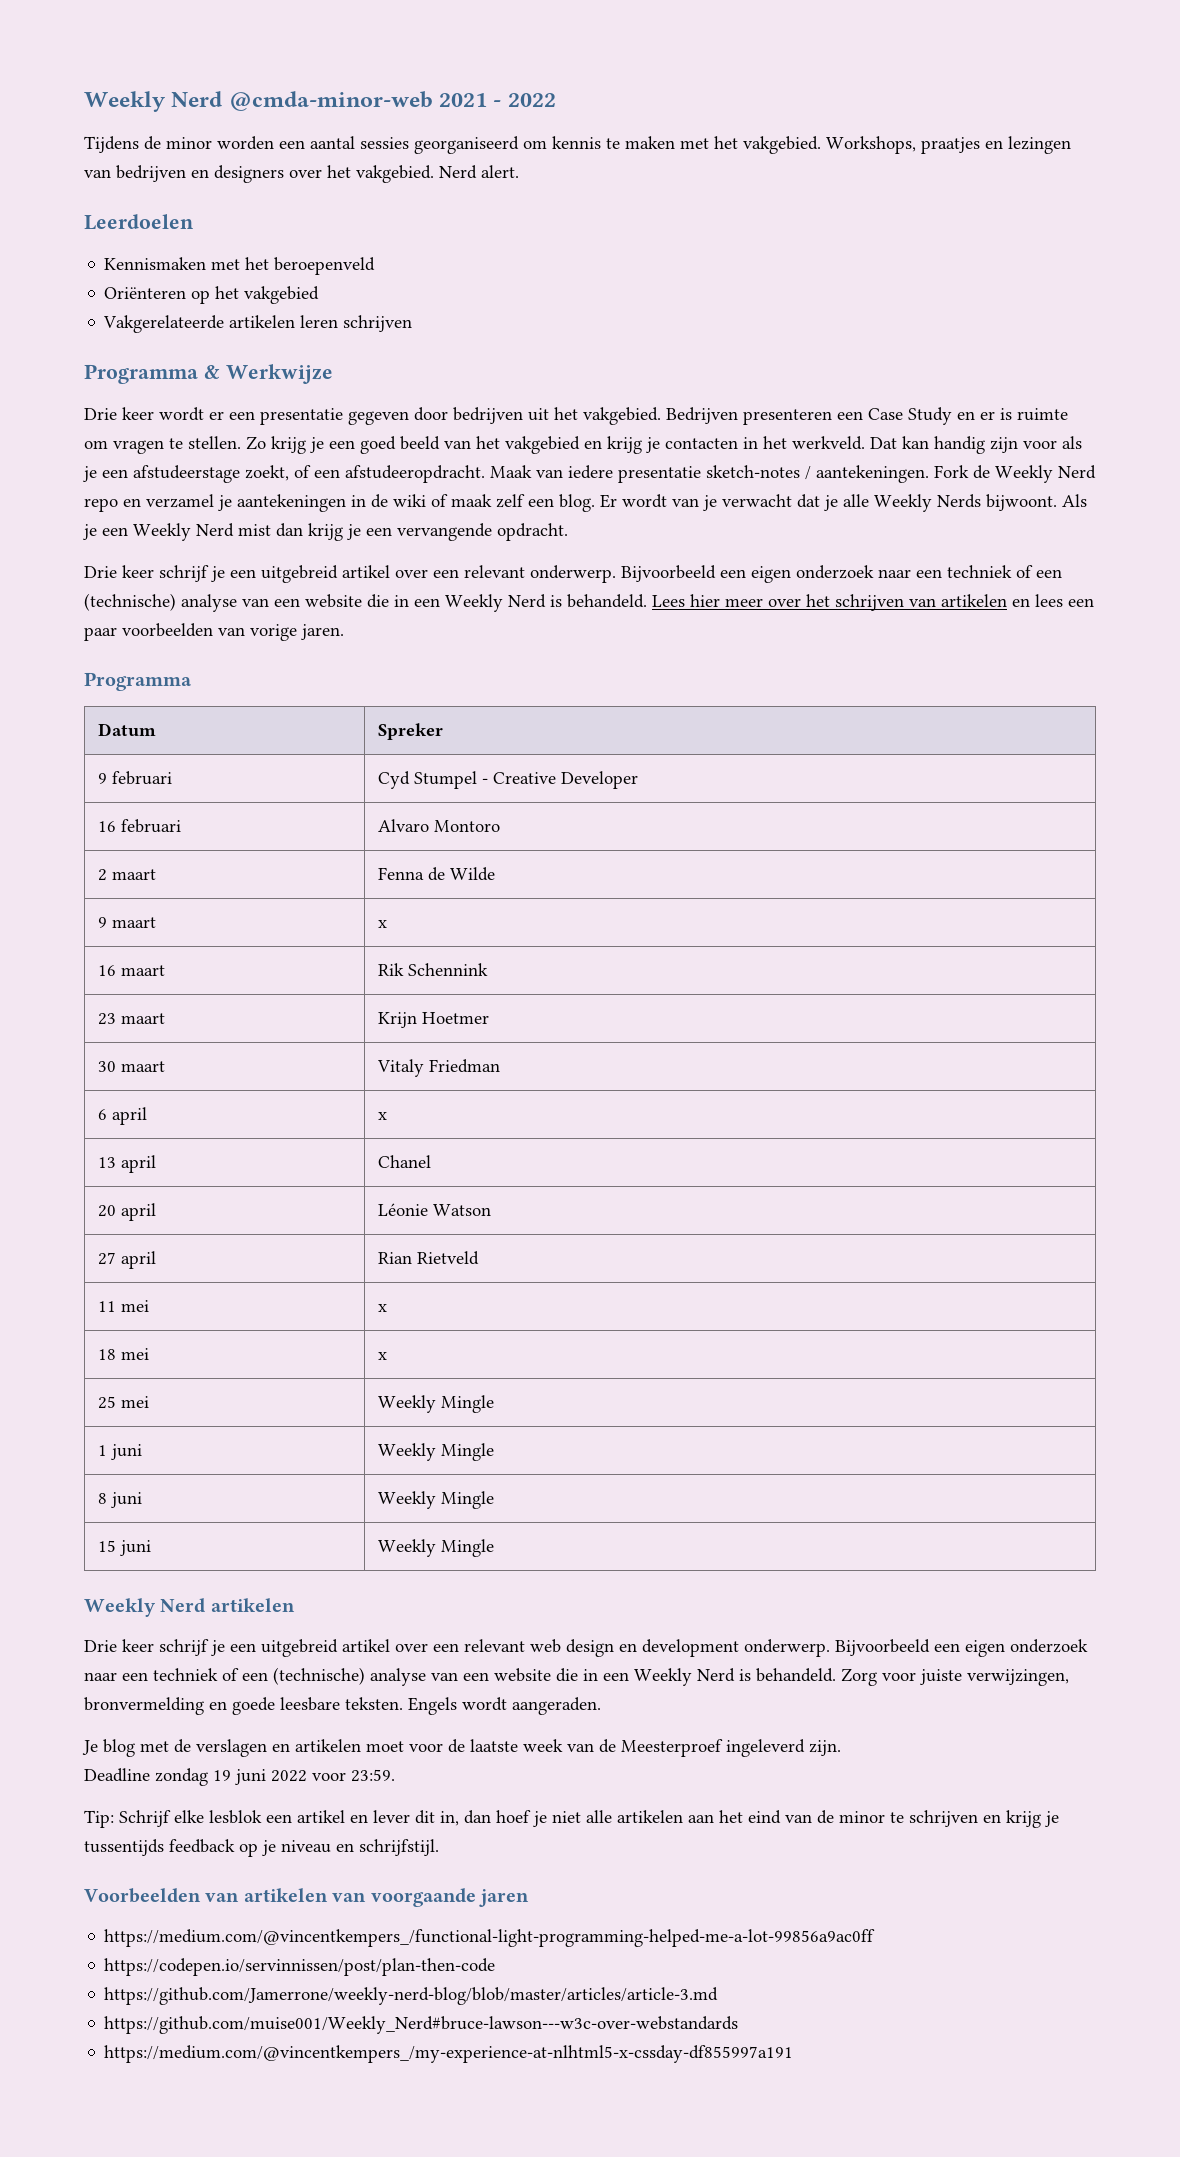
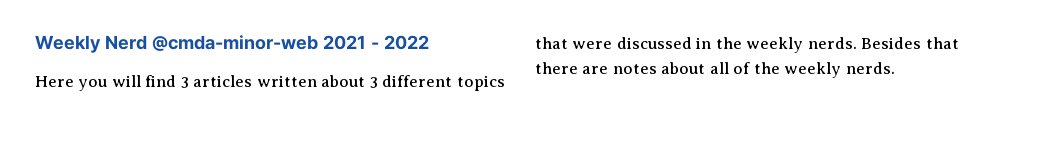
- Tijdens de minor worden een aantal sessies georganiseerd om kennis te maken met het vakgebied. Workshops, praatjes en lezingen van bedrijven en designers over het vakgebied. Nerd alert.
- Leerdoelen
- Kennismaken met het beroepenveld
- Oriënteren op het vakgebied
- Vakgerelateerde artikelen leren schrijven
- Programma & Werkwijze
- Drie keer wordt er een presentatie gegeven door bedrijven uit het vakgebied. Bedrijven presenteren een Case Study en er is ruimte om vragen te stellen. Zo krijg je een goed beeld van het vakgebied en krijg je contacten in het werkveld. Dat kan handig zijn voor als je een afstudeerstage zoekt, of een afstudeeropdracht. Maak van iedere presentatie sketch-notes / aantekeningen. Fork de Weekly Nerd repo en verzamel je aantekeningen in de wiki of maak zelf een blog. Er wordt van je verwacht dat je alle Weekly Nerds bijwoont. Als je een Weekly Nerd mist dan krijg je een vervangende opdracht.
- Drie keer schrijf je een uitgebreid artikel over een relevant onderwerp. Bijvoorbeeld een eigen onderzoek naar een techniek of een (technische) analyse van een website die in een Weekly Nerd is behandeld. Lees hier meer over het schrijven van artikelen en lees een paar voorbeelden van vorige jaren.
- Programma
- Datum | Spreker
- 9 februari | Cyd Stumpel - Creative Developer
- 16 februari | Alvaro Montoro
- 2 maart | Fenna de Wilde
- 9 maart | x
- 16 maart | Rik Schennink
- 23 maart | Krijn Hoetmer
- 30 maart | Vitaly Friedman
- 6 april | x
- 13 april | Chanel
- 20 april | Léonie Watson
- 27 april | Rian Rietveld
- 11 mei | x
- 18 mei | x
- 25 mei | Weekly Mingle
- 1 juni | Weekly Mingle
- 8 juni | Weekly Mingle
- 15 juni | Weekly Mingle
- Weekly Nerd artikelen
- Drie keer schrijf je een uitgebreid artikel over een relevant web design en development onderwerp. Bijvoorbeeld een eigen onderzoek naar een techniek of een (technische) analyse van een website die in een Weekly Nerd is behandeld. Zorg voor juiste verwijzingen, bronvermelding en goede leesbare teksten. Engels wordt aangeraden.
- Je blog met de verslagen en artikelen moet voor de laatste week van de Meesterproef ingeleverd zijn.
- Deadline zondag 19 juni 2022 voor 23:59.
- Tip: Schrijf elke lesblok een artikel en lever dit in, dan hoef je niet alle artikelen aan het eind van de minor te schrijven en krijg je tussentijds feedback op je niveau en schrijfstijl.
- Voorbeelden van artikelen van voorgaande jaren
- https://medium.com/@vincentkempers_/functional-light-programming-helped-me-a-lot-99856a9ac0ff
- https://codepen.io/servinnissen/post/plan-then-code
- https://github.com/Jamerrone/weekly-nerd-blog/blob/master/articles/article-3.md
- https://github.com/muise001/Weekly_Nerd#bruce-lawson---w3c-over-webstandards
- https://medium.com/@vincentkempers_/my-experience-at-nlhtml5-x-cssday-df855997a191
+ Here you will find 3 articles written about 3 different topics that were discussed in the weekly nerds. Besides that there are notes about all of the weekly nerds.

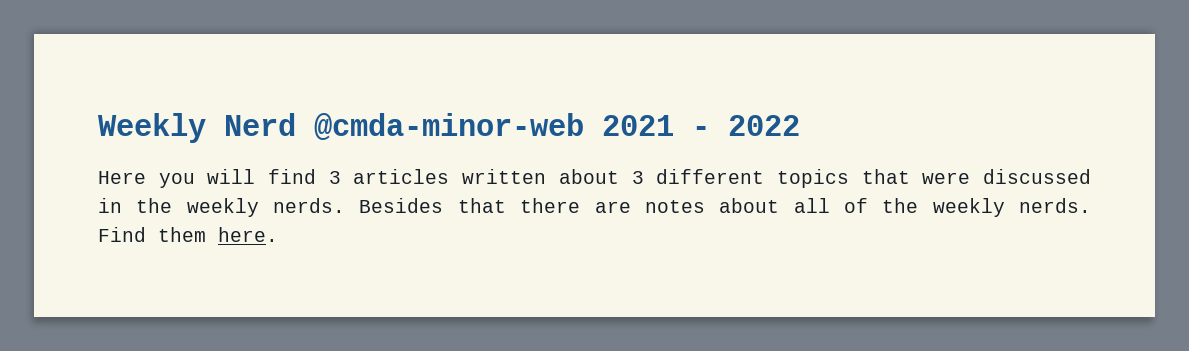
+ Find them here.

